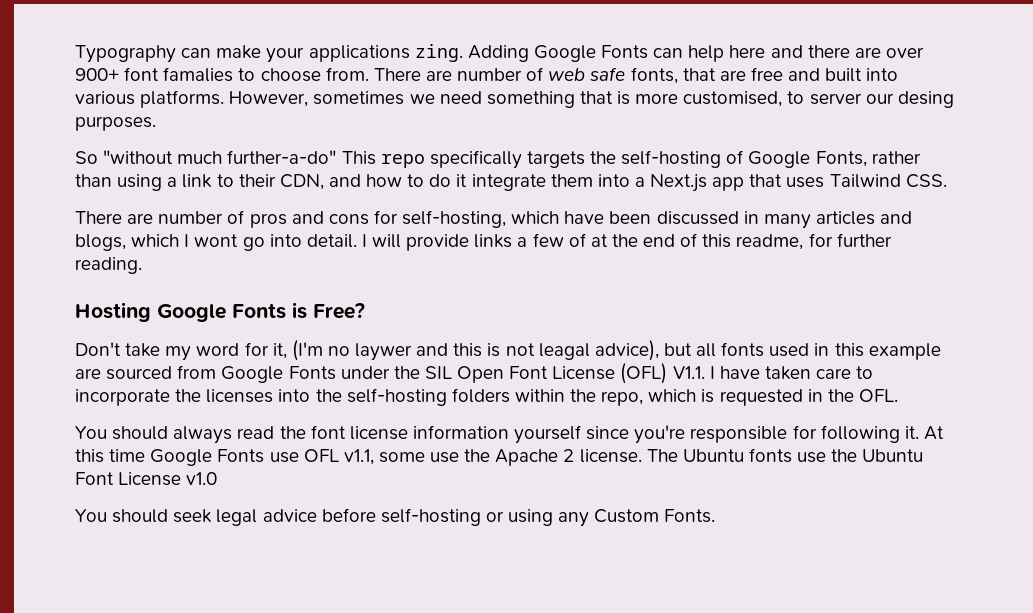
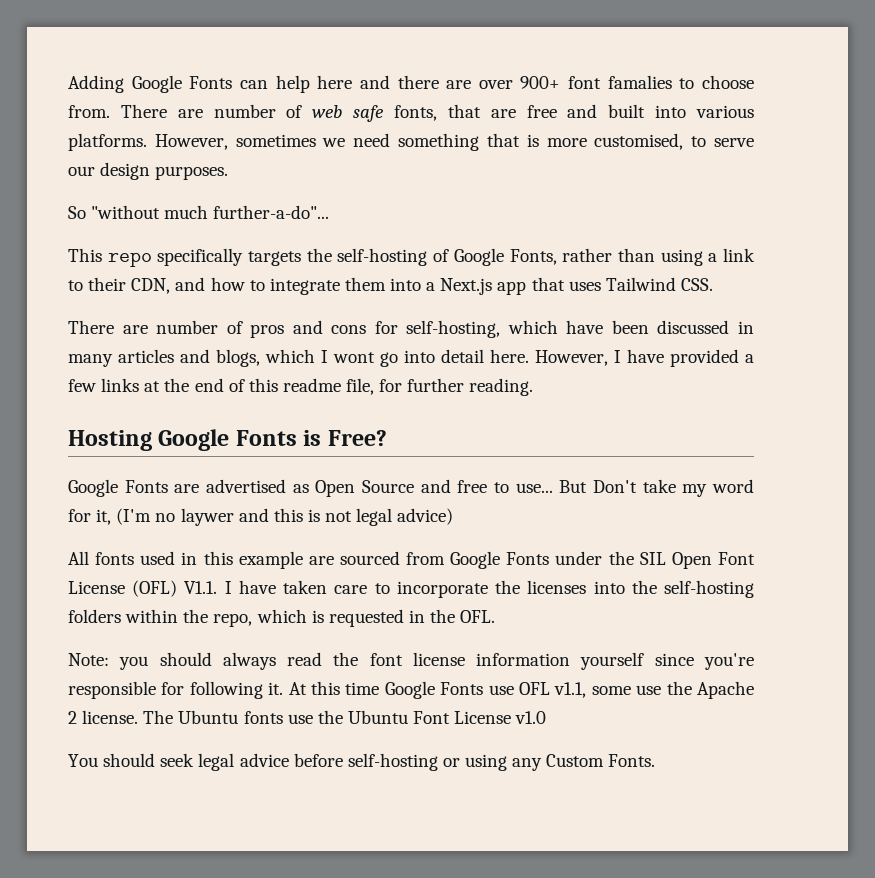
- Typography can make your applications zing.
- However, sometimes we need something that is more customised, to server our desing purposes.
+ However, sometimes we need something that is more customised, to serve our design purposes.
- So "without much further-a-do" This repo specifically targets the self-hosting of Google Fonts, rather than using a link to their CDN, and how to do it integrate them into a Next.js app that uses Tailwind CSS.
+ So "without much further-a-do"...
+ This repo specifically targets the self-hosting of Google Fonts, rather than using a link to their CDN, and how to integrate them into a Next.js app that uses Tailwind CSS.
- There are number of pros and cons for self-hosting, which have been discussed in many articles and blogs, which I wont go into detail. I will provide links a few of at the end of this readme, for further reading.
+ There are number of pros and cons for self-hosting, which have been discussed in many articles and blogs, which I wont go into detail here. However, I have provided a few links at the end of this readme file, for further reading.
- Don't take my word for it, (I'm no laywer and this is not leagal advice), but all fonts used in this example are sourced from Google Fonts under the SIL Open Font License (OFL) V1.1. I have taken care to incorporate the licenses into the self-hosting folders within the repo, which is requested in the OFL.
+ Google Fonts are advertised as Open Source and free to use... But Don't take my word for it, (I'm no laywer and this is not legal advice)
+ All fonts used in this example are sourced from Google Fonts under the SIL Open Font License (OFL) V1.1. I have taken care to incorporate the licenses into the self-hosting folders within the repo, which is requested in the OFL.
- You should always read the font license information yourself since you're responsible for following it.
+ Note: you should always read the font license information yourself since you're responsible for following it.

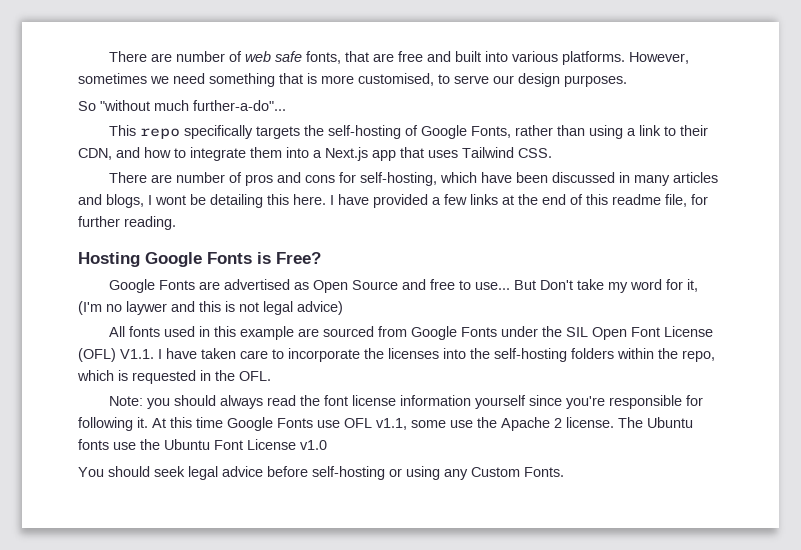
- Adding Google Fonts can help here and there are over 900+ font famalies to choose from.
- There are number of pros and cons for self-hosting, which have been discussed in many articles and blogs, which I wont go into detail here. However, I have provided a few links at the end of this readme file, for further reading.
+ There are number of pros and cons for self-hosting, which have been discussed in many articles and blogs, I wont be detailing this here. I have provided a few links at the end of this readme file, for further reading.

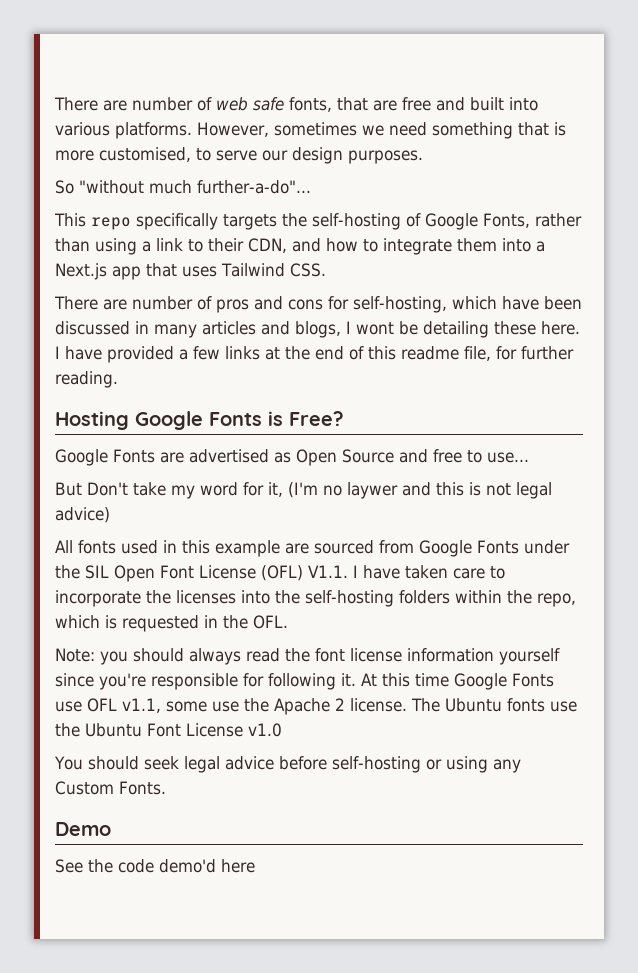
- There are number of pros and cons for self-hosting, which have been discussed in many articles and blogs, I wont be detailing this here.
+ There are number of pros and cons for self-hosting, which have been discussed in many articles and blogs, I wont be detailing these here.
- Google Fonts are advertised as Open Source and free to use... But Don't take my word for it, (I'm no laywer and this is not legal advice)
+ Google Fonts are advertised as Open Source and free to use...
+ But Don't take my word for it, (I'm no laywer and this is not legal advice)
+ Demo
+ See the code demo'd here

